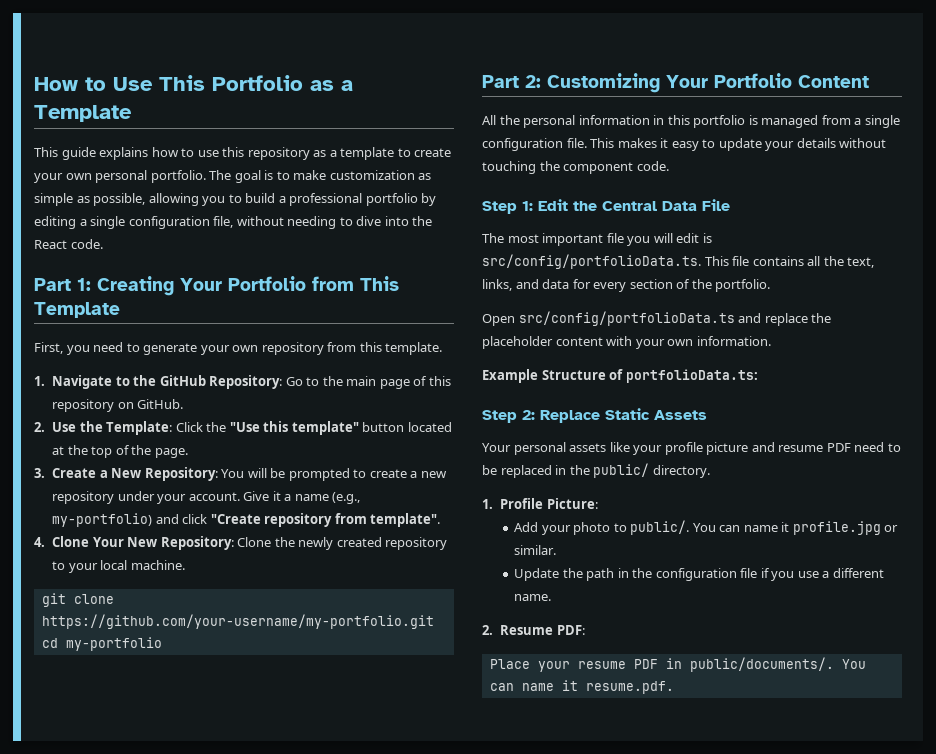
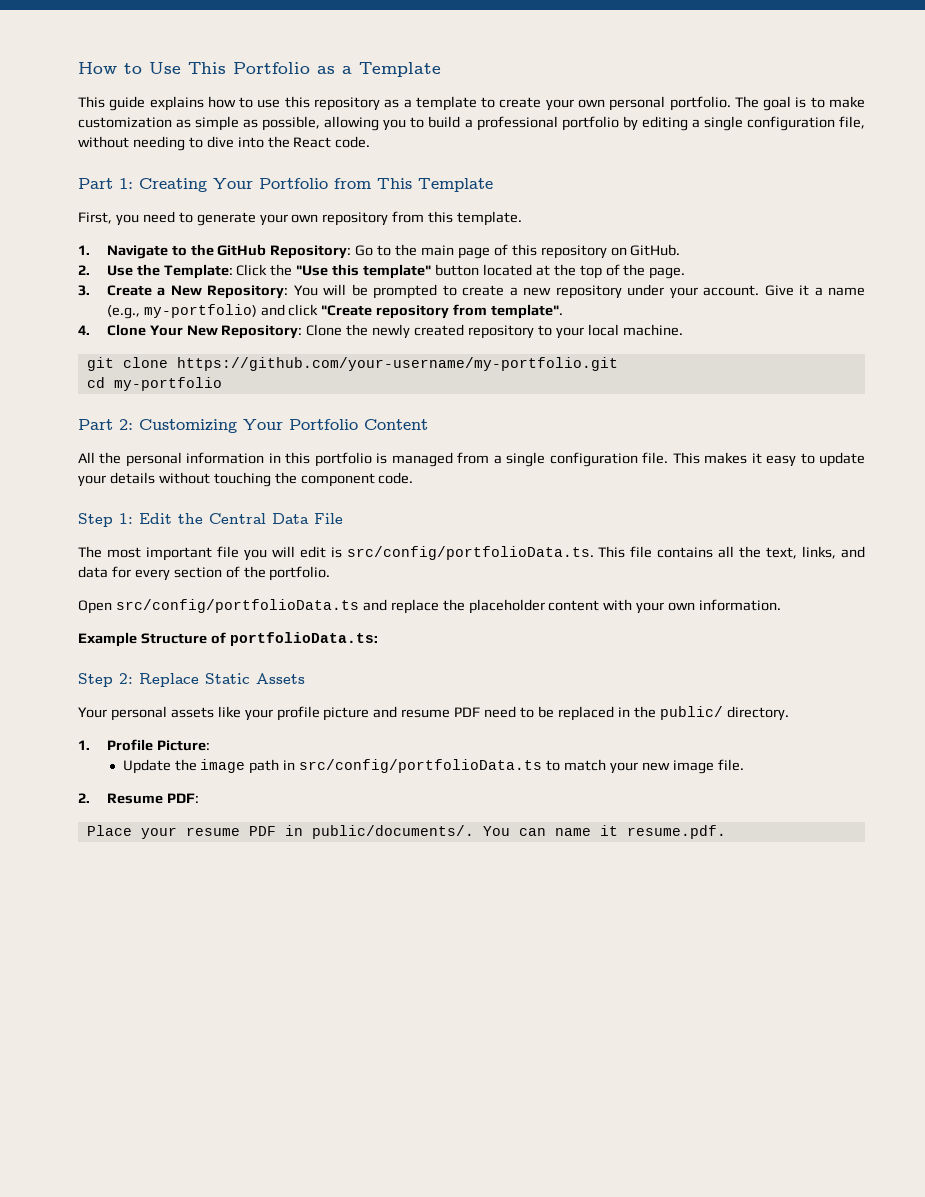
- Add your photo to public/. You can name it profile.jpg or similar.
- Update the path in the configuration file if you use a different name.
+ Update the image path in src/config/portfolioData.ts to match your new image file.

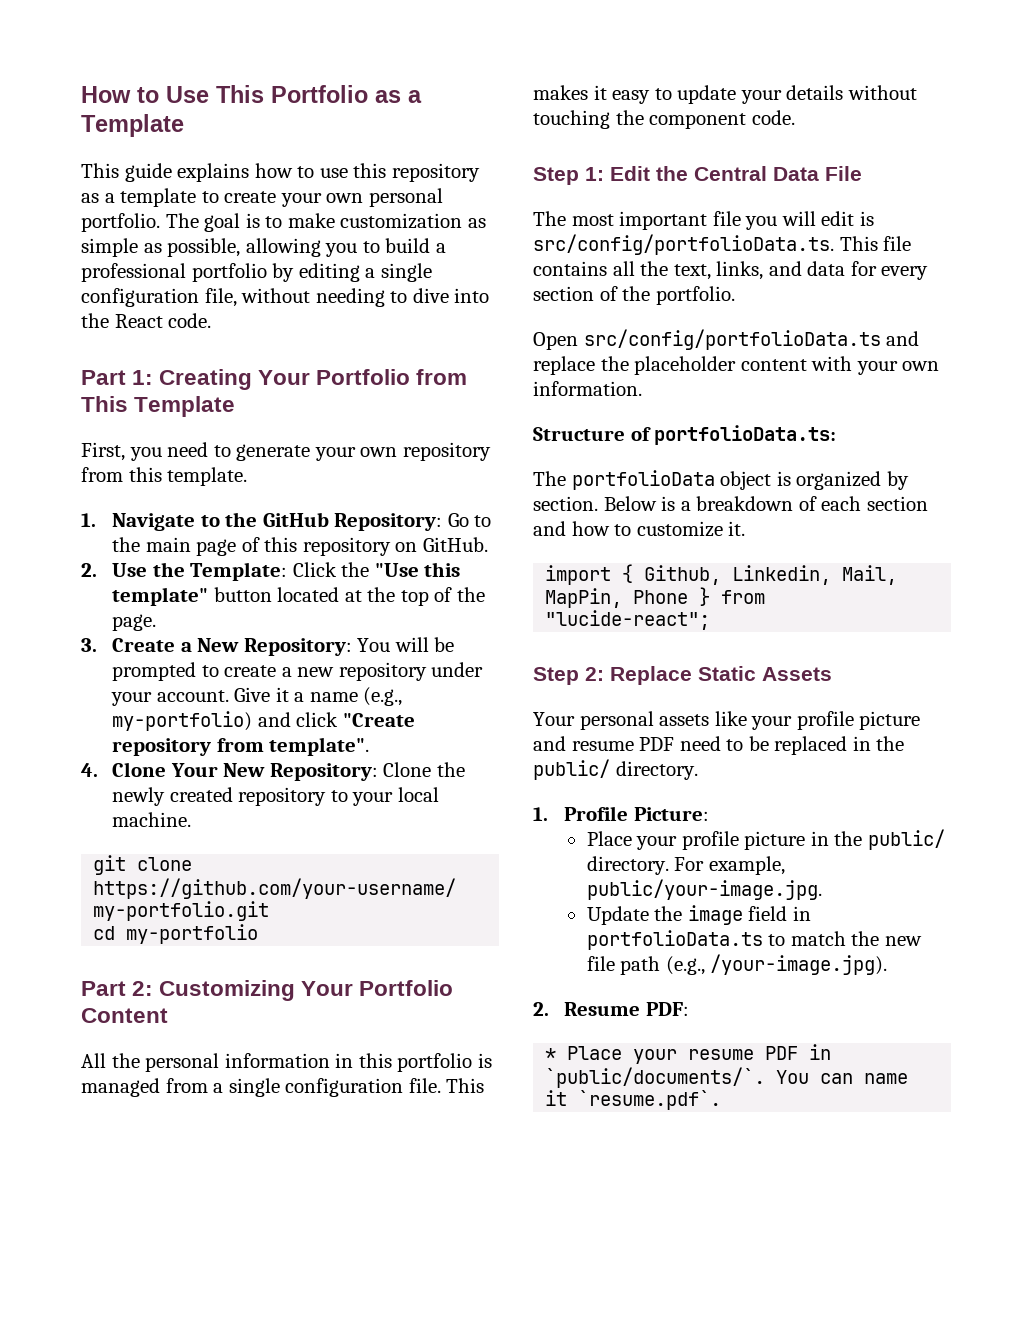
- Example Structure of portfolioData.ts:
+ Structure of portfolioData.ts:
+ The portfolioData object is organized by section. Below is a breakdown of each section and how to customize it.
+ import { Github, Linkedin, Mail, MapPin, Phone } from "lucide-react";
- Update the image path in src/config/portfolioData.ts to match your new image file.
+ Place your profile picture in the public/ directory. For example, public/your-image.jpg.
+ Update the image field in portfolioData.ts to match the new file path (e.g., /your-image.jpg).
- Place your resume PDF in public/documents/.
+ * Place your resume PDF in `public/documents/`.
- You can name it resume.pdf.
+ You can name it `resume.pdf`.

